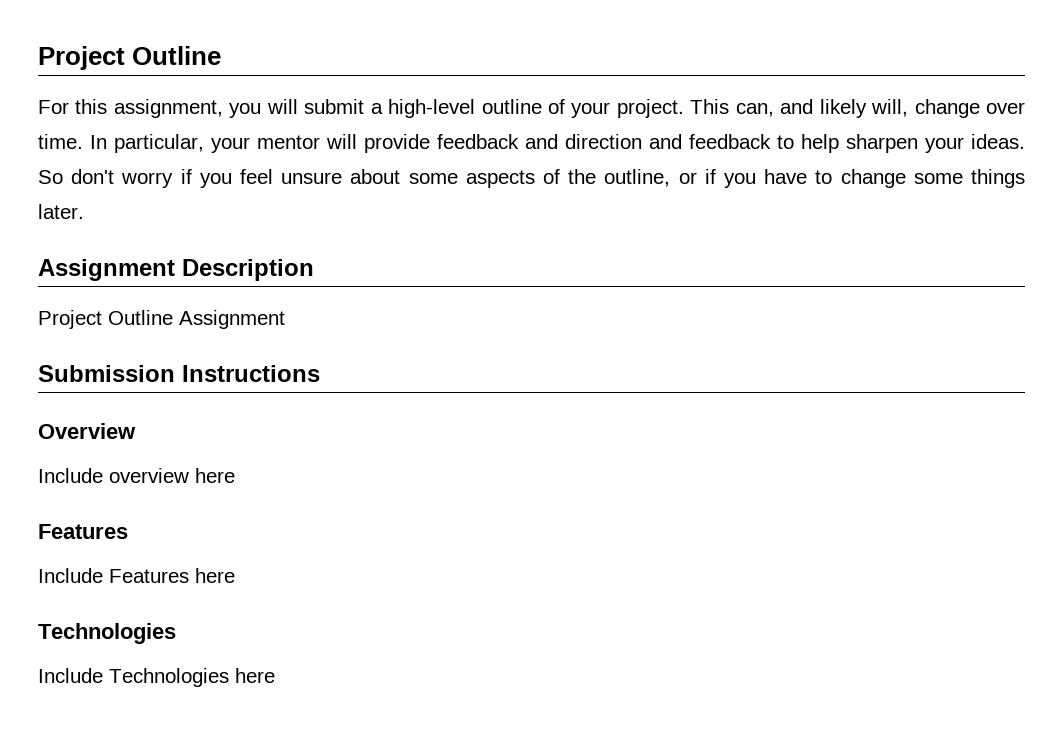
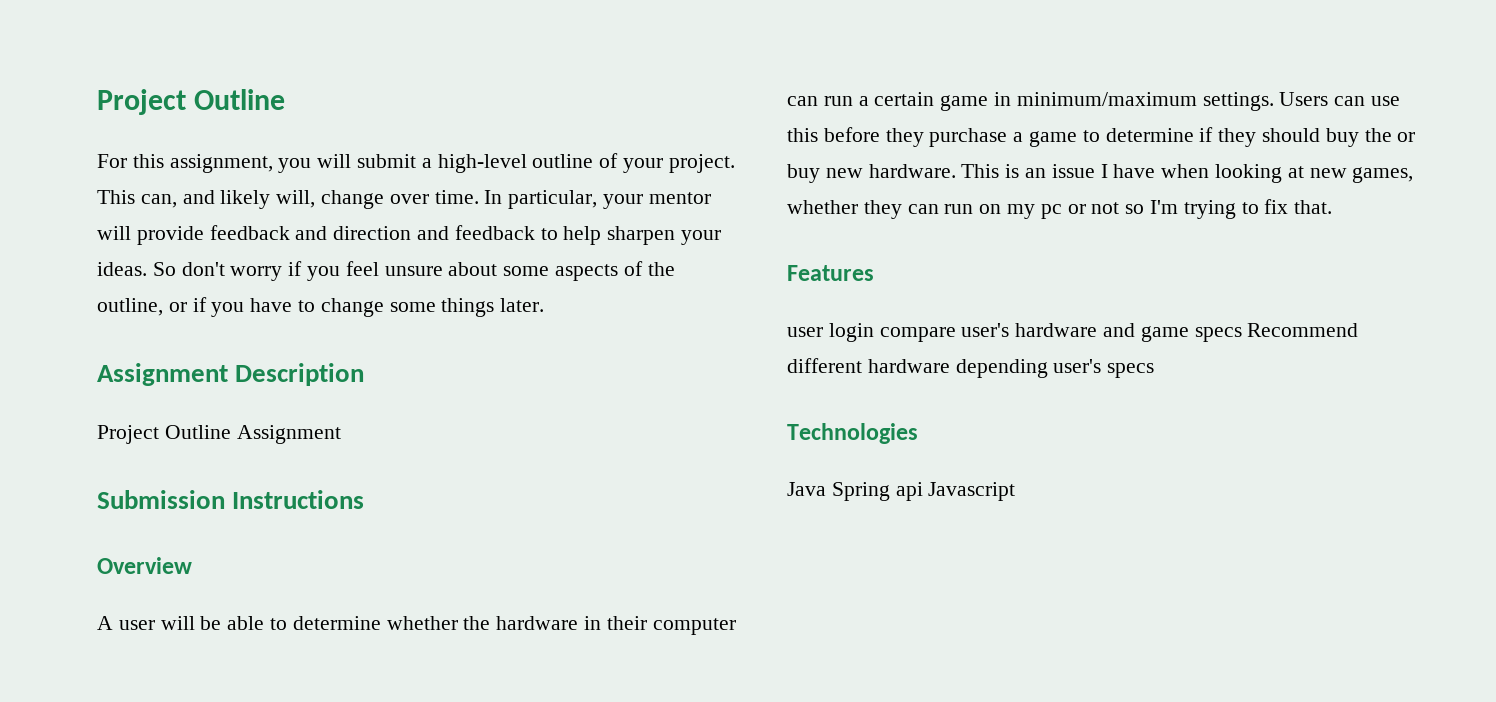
- Include overview here
+ A user will be able to determine whether the hardware in their computer can run a certain game in minimum/maximum settings. Users can use this before they purchase a game to determine if they should buy the or buy new hardware. This is an issue I have when looking at new games, whether they can run on my pc or not so I'm trying to fix that.
  Features
- Include Features here
+ user login compare user's hardware and game specs Recommend different hardware depending user's specs
  Technologies
- Include Technologies here
+ Java Spring api Javascript

